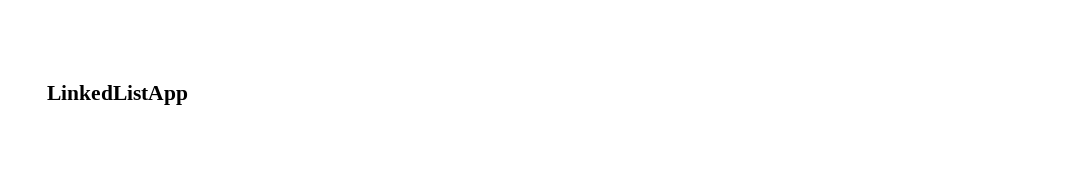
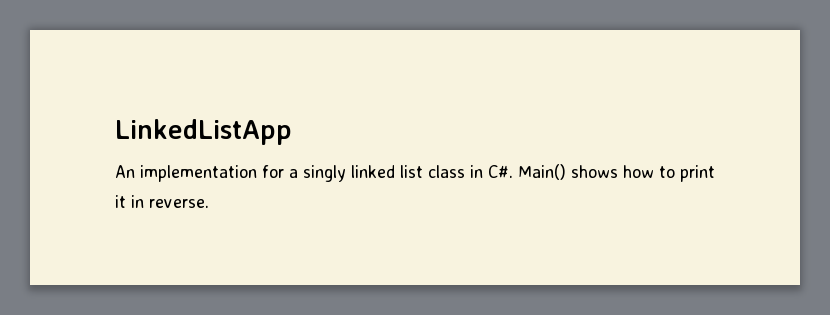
+ An implementation for a singly linked list class in C#. Main() shows how to print it in reverse.

